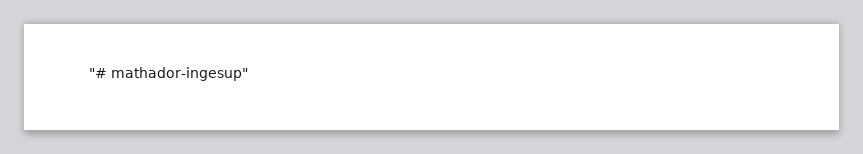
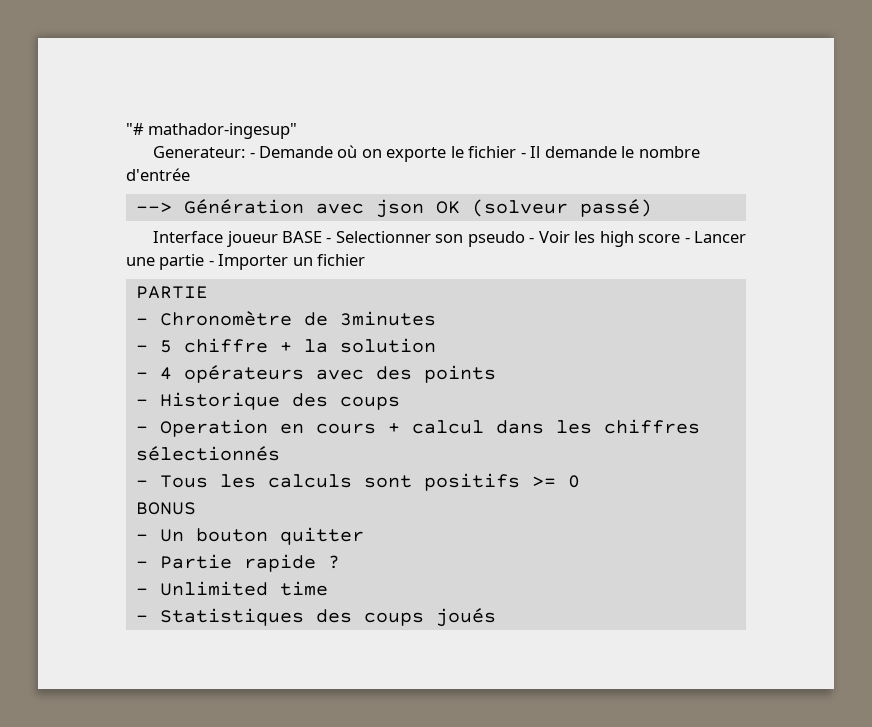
+ Generateur: - Demande où on exporte le fichier - Il demande le nombre d'entrée
+ --> Génération avec json OK (solveur passé)
+ Interface joueur BASE - Selectionner son pseudo - Voir les high score - Lancer une partie - Importer un fichier
+ PARTIE
+ - Chronomètre de 3minutes
+ - 5 chiffre + la solution
+ - 4 opérateurs avec des points
+ - Historique des coups
+ - Operation en cours + calcul dans les chiffres sélectionnés
+ - Tous les calculs sont positifs >= 0
+ BONUS
+ - Un bouton quitter
+ - Partie rapide ?
+ - Unlimited time
+ - Statistiques des coups joués

